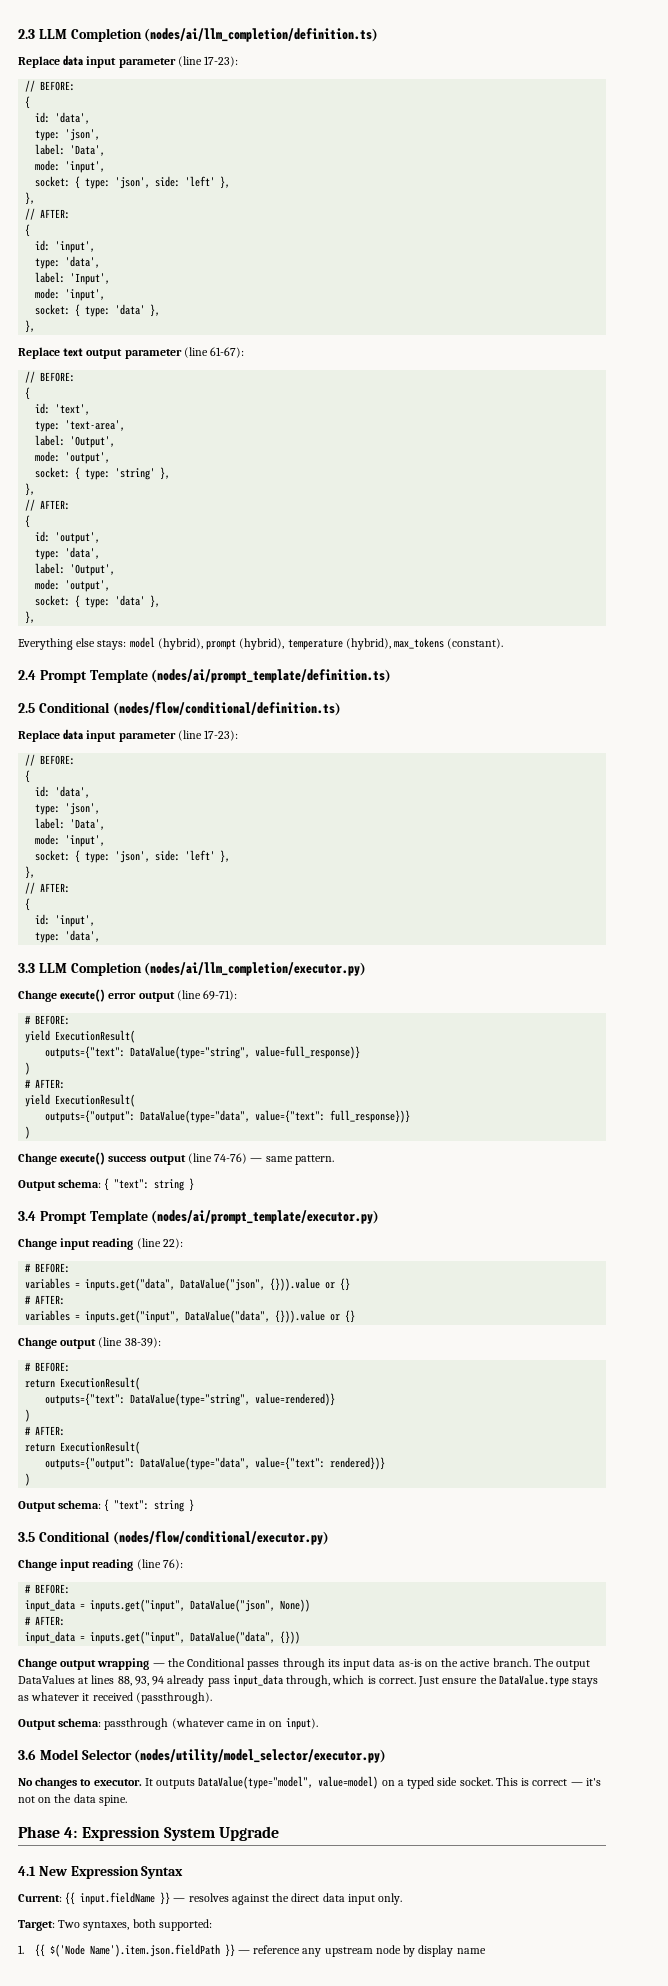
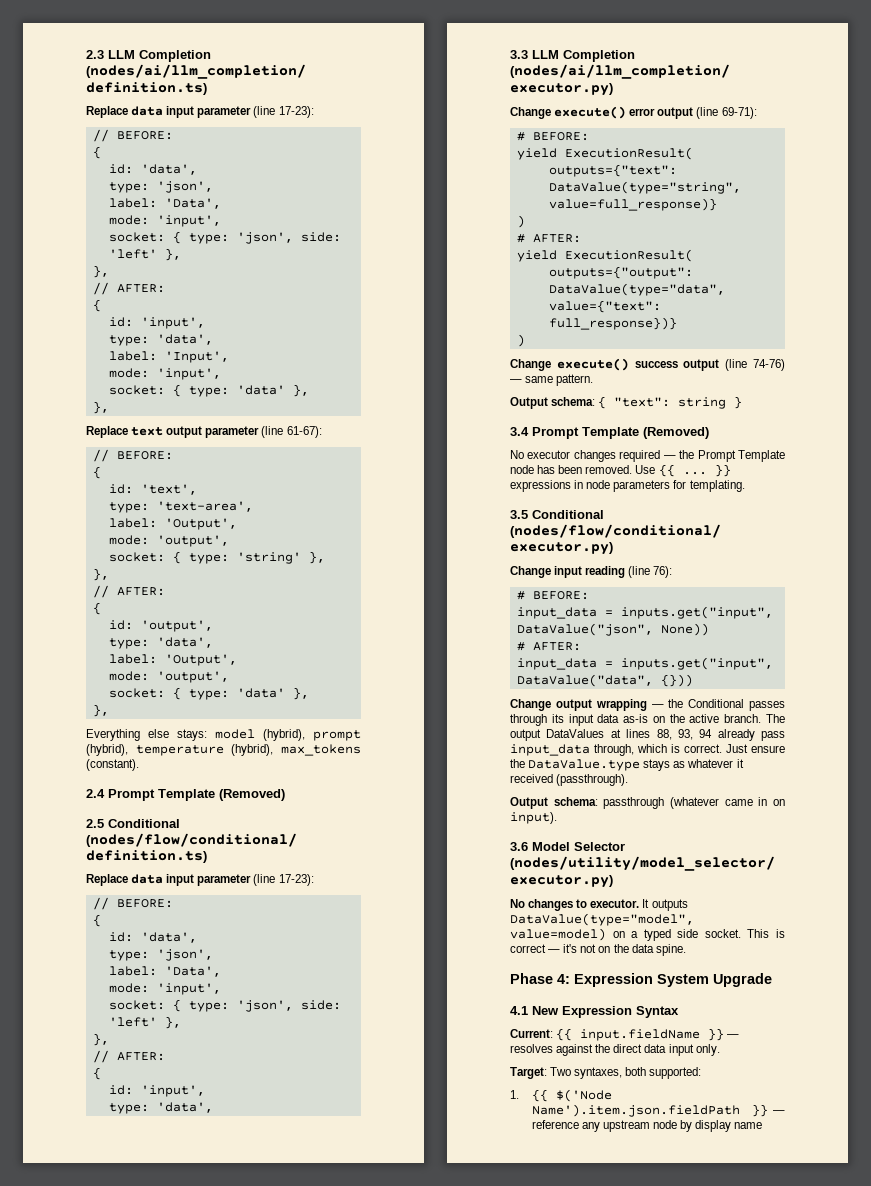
- 2.4 Prompt Template (nodes/ai/prompt_template/definition.ts)
+ 2.4 Prompt Template (Removed)
- 3.4 Prompt Template (nodes/ai/prompt_template/executor.py)
- Change input reading (line 22):
- # BEFORE:
- variables = inputs.get("data", DataValue("json", {})).value or {}
- # AFTER:
- variables = inputs.get("input", DataValue("data", {})).value or {}
- Change output (line 38-39):
- # BEFORE:
- return ExecutionResult(
- outputs={"text": DataValue(type="string", value=rendered)}
- )
- # AFTER:
- return ExecutionResult(
- outputs={"output": DataValue(type="data", value={"text": rendered})}
- )
- Output schema: { "text": string }
+ 3.4 Prompt Template (Removed)
+ No executor changes required — the Prompt Template node has been removed. Use {{ ... }} expressions in node parameters for templating.

